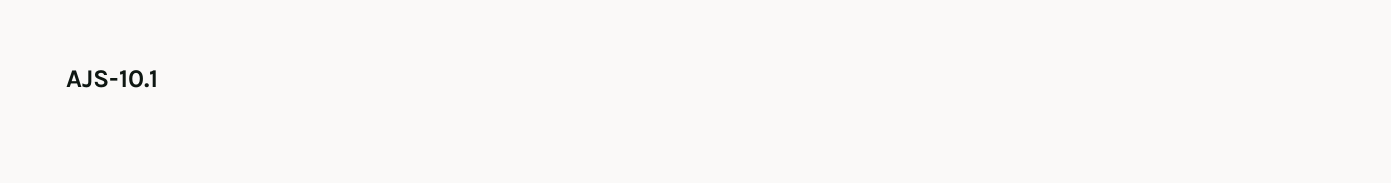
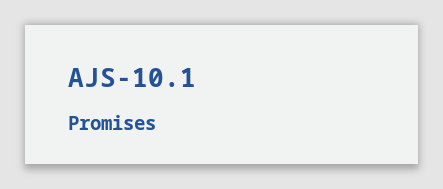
+ Promises

